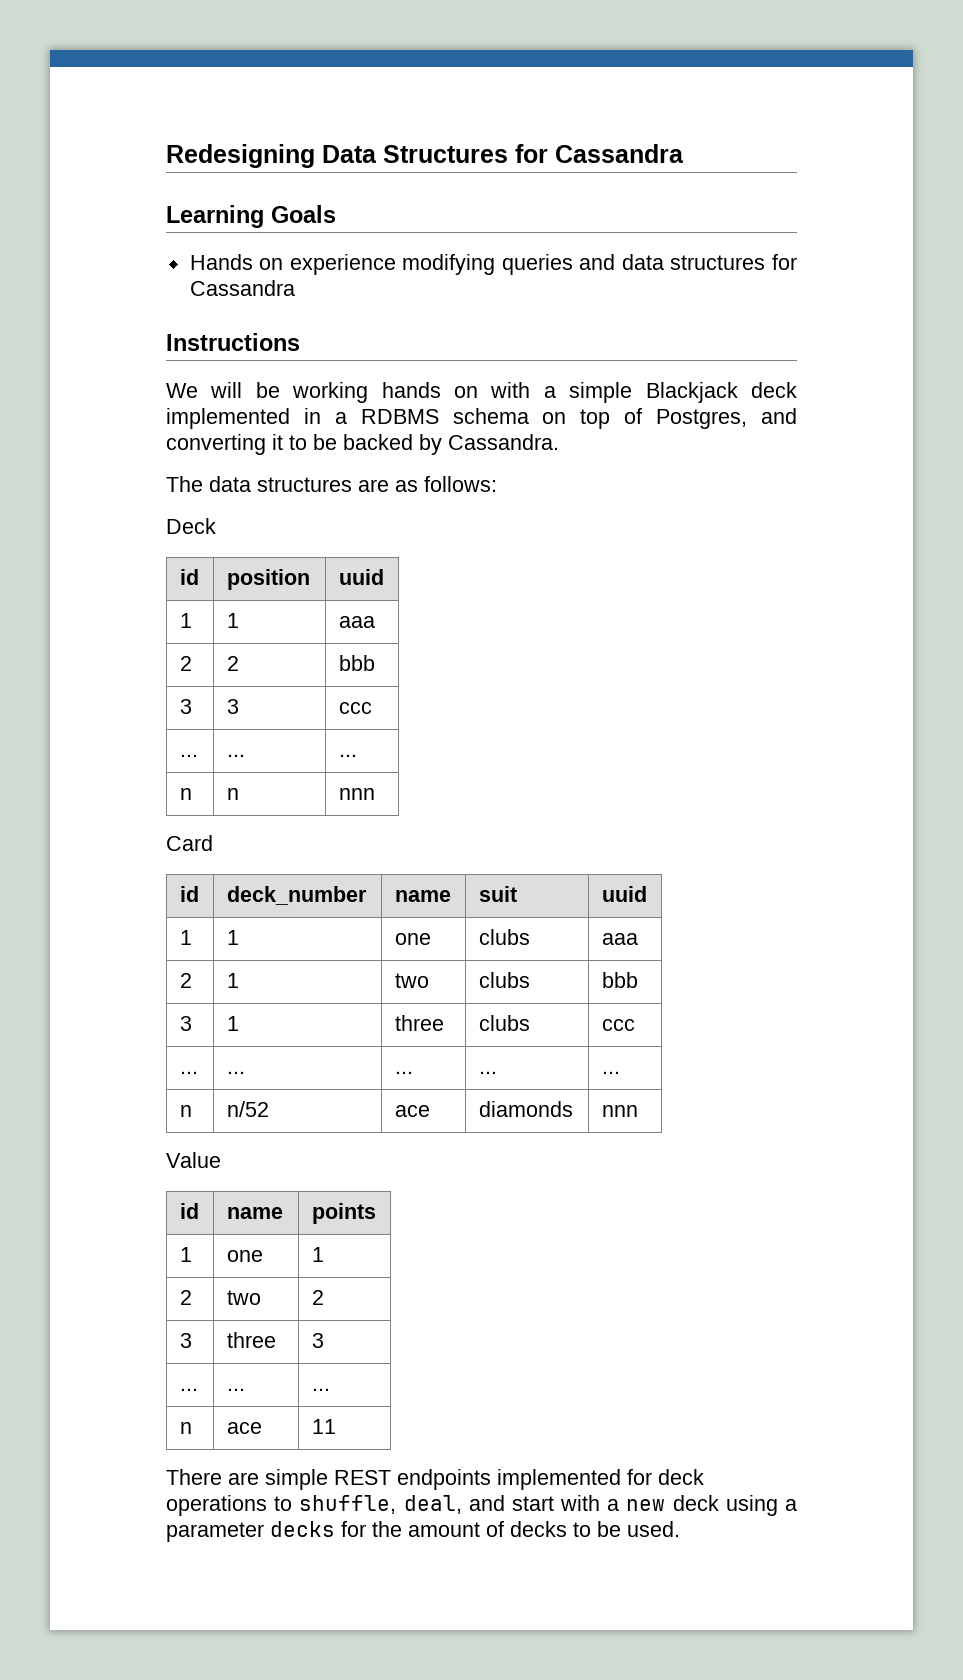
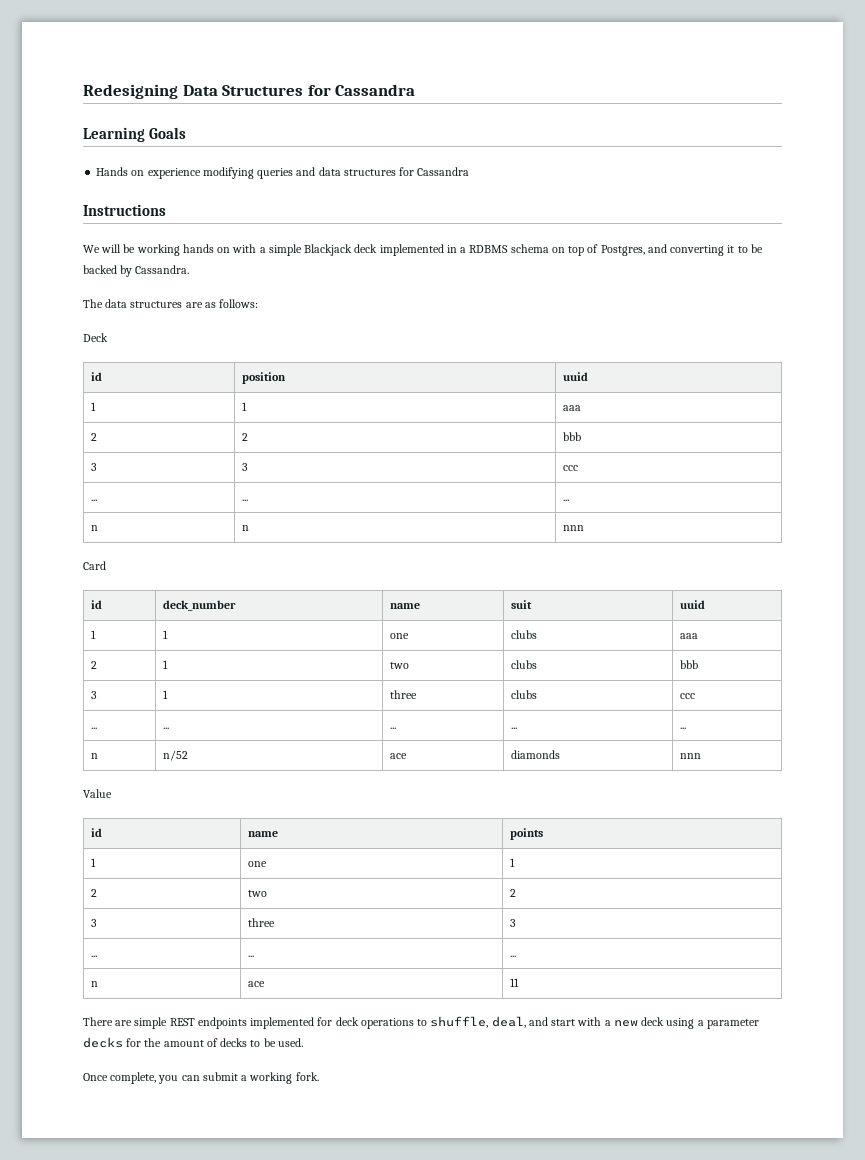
+ Once complete, you can submit a working fork.

